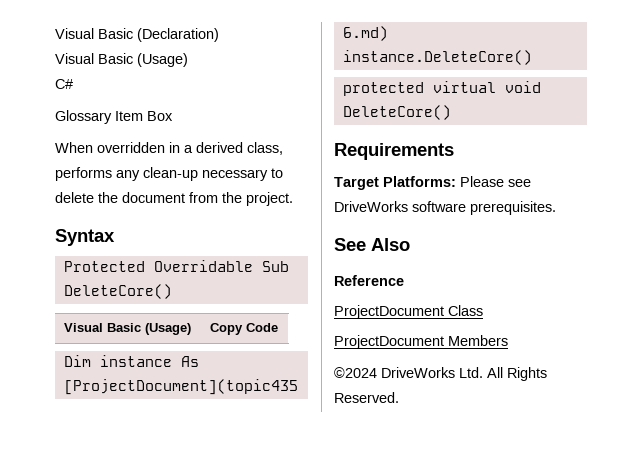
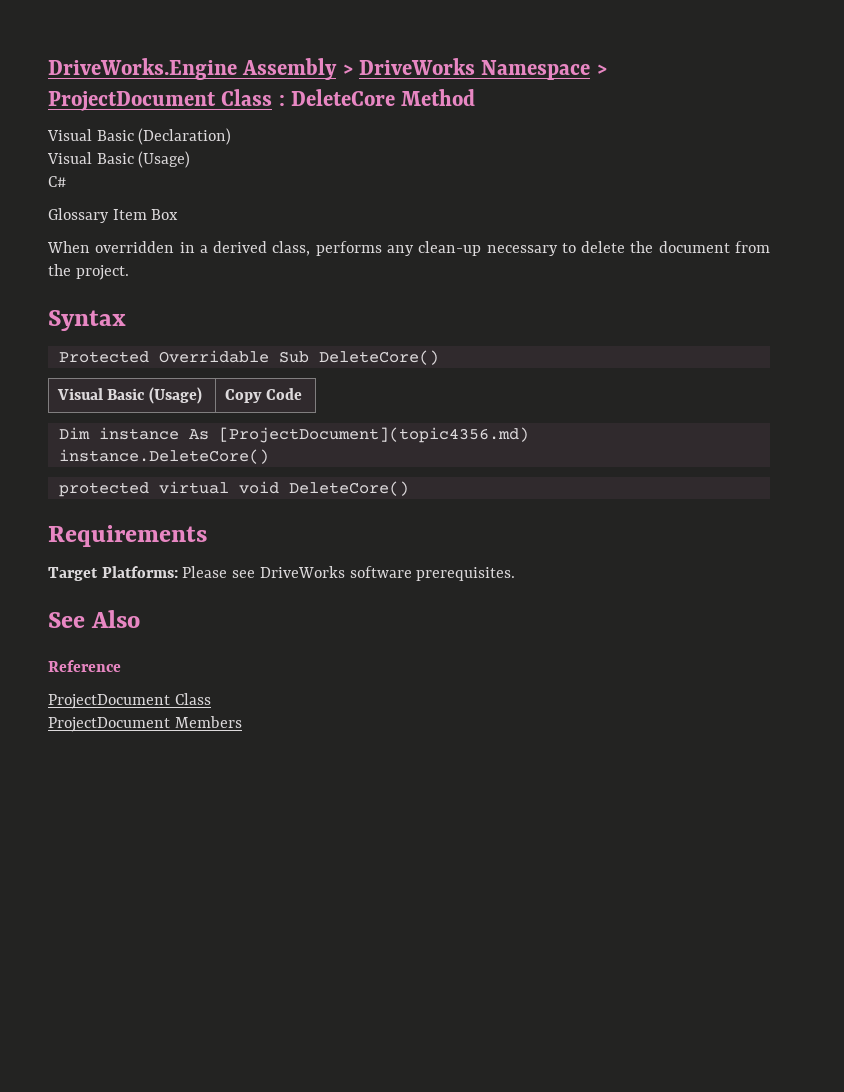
+ DriveWorks.Engine Assembly > DriveWorks Namespace > ProjectDocument Class : DeleteCore Method
- ©2024 DriveWorks Ltd. All Rights Reserved.

